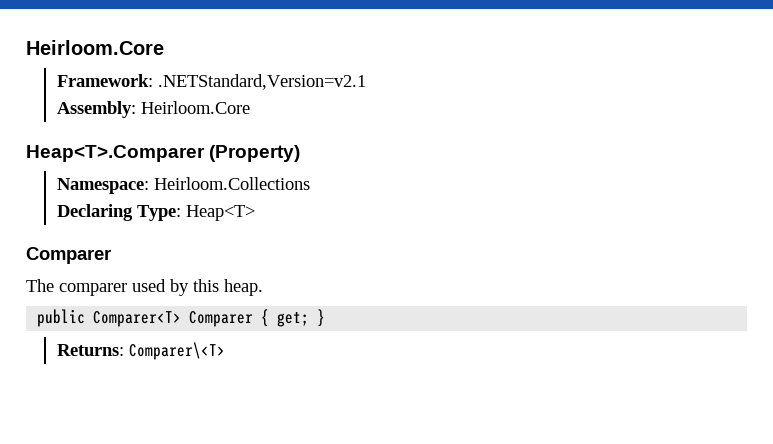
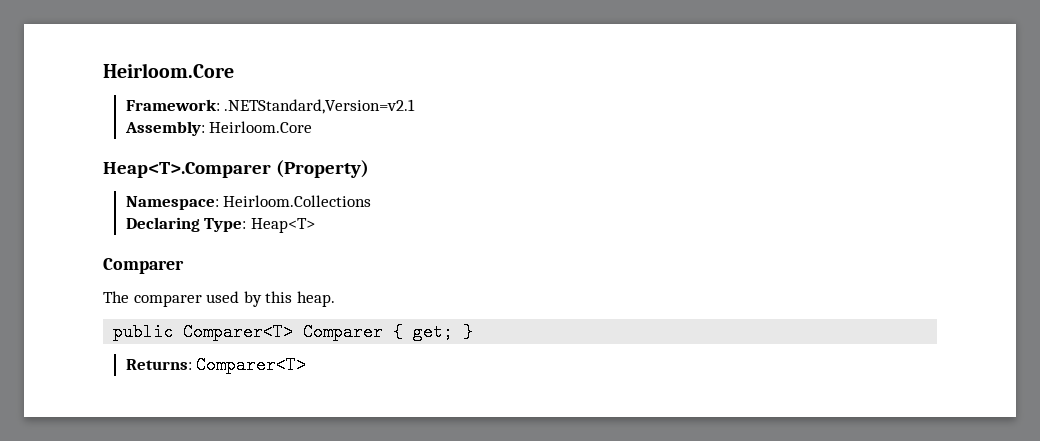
- Returns: Comparer\<T>
+ Returns: Comparer<T>

